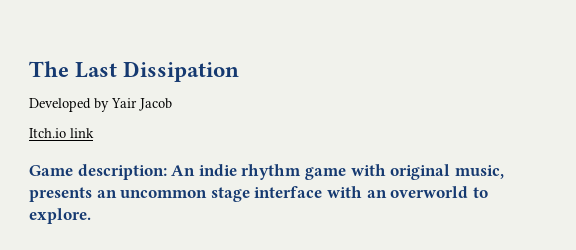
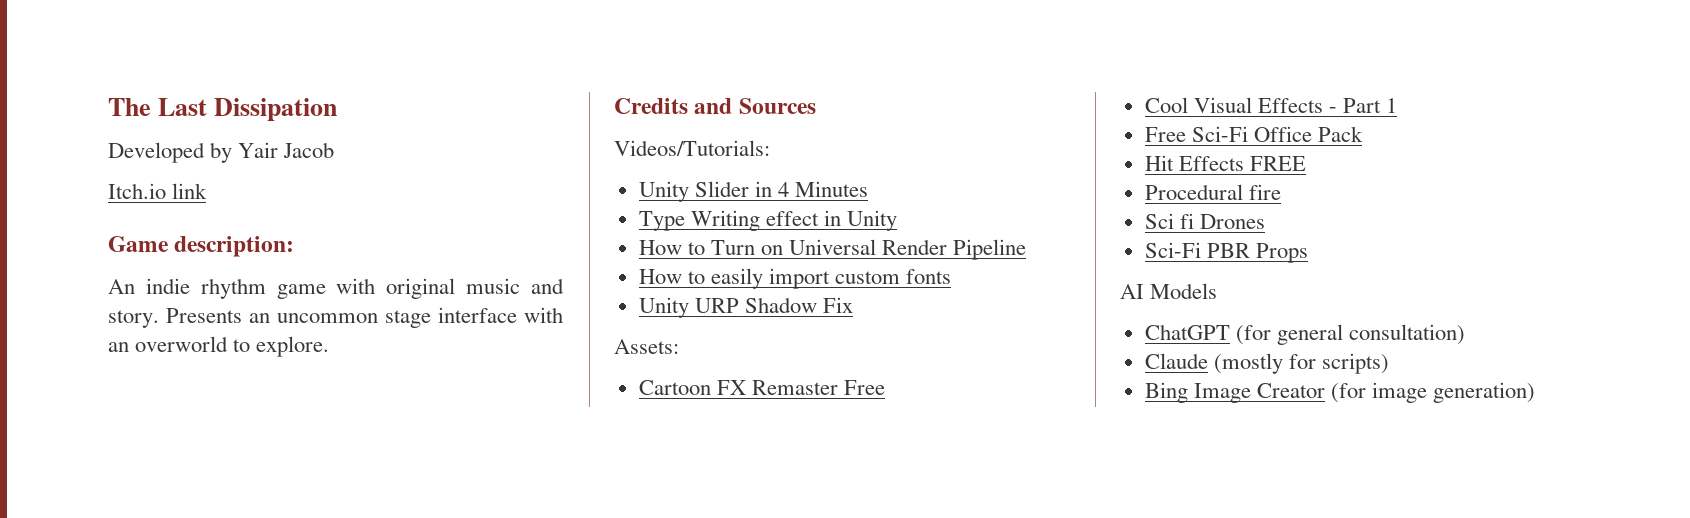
- Game description: An indie rhythm game with original music, presents an uncommon stage interface with an overworld to explore.
+ Game description:
+ An indie rhythm game with original music and story. Presents an uncommon stage interface with an overworld to explore.
+ Credits and Sources
+ Videos/Tutorials:
+ Unity Slider in 4 Minutes
+ Type Writing effect in Unity
+ How to Turn on Universal Render Pipeline
+ How to easily import custom fonts
+ Unity URP Shadow Fix
+ Assets:
+ Cartoon FX Remaster Free
+ Cool Visual Effects - Part 1
+ Free Sci-Fi Office Pack
+ Hit Effects FREE
+ Procedural fire
+ Sci fi Drones
+ Sci-Fi PBR Props
+ AI Models
+ ChatGPT (for general consultation)
+ Claude (mostly for scripts)
+ Bing Image Creator (for image generation)

